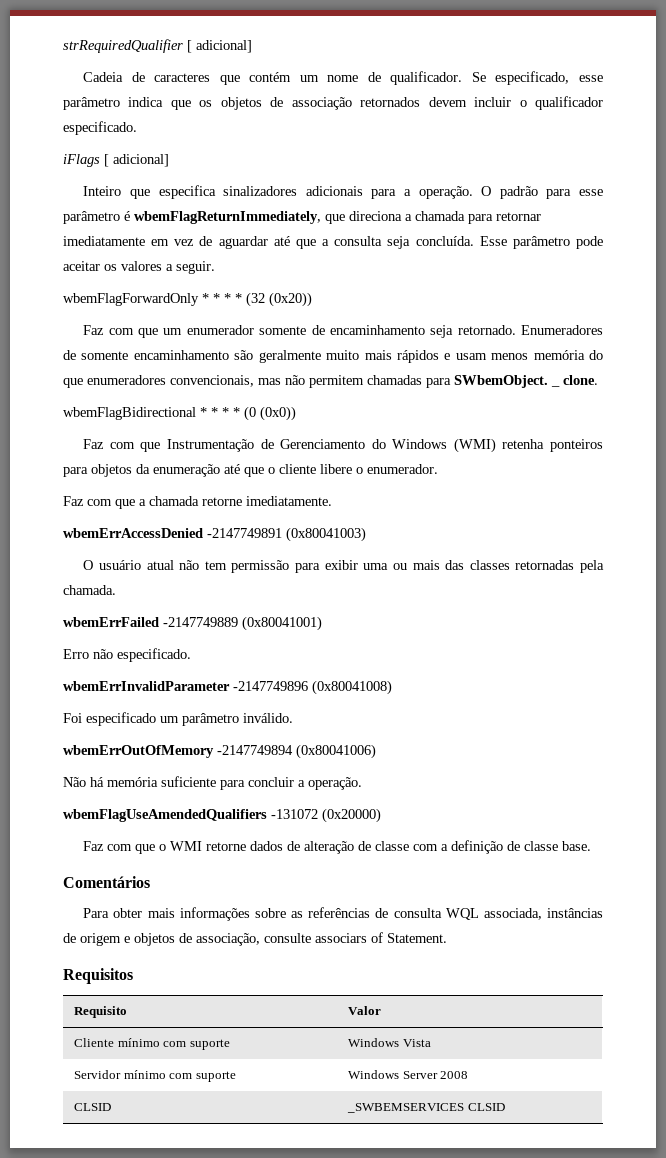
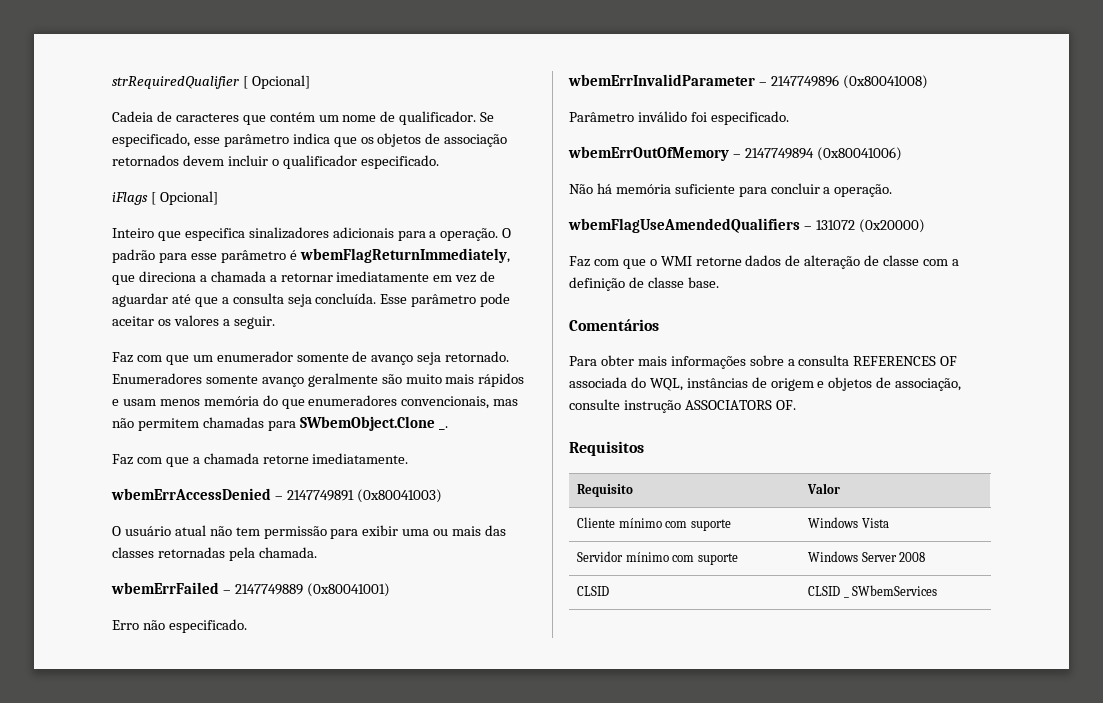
- strRequiredQualifier [ adicional]
+ strRequiredQualifier [ Opcional]
- iFlags [ adicional]
+ iFlags [ Opcional]
- O padrão para esse parâmetro é wbemFlagReturnImmediately, que direciona a chamada para retornar imediatamente em vez de aguardar até que a consulta seja concluída.
+ O padrão para esse parâmetro é wbemFlagReturnImmediately, que direciona a chamada a retornar imediatamente em vez de aguardar até que a consulta seja concluída.
- wbemFlagForwardOnly * * * * (32 (0x20))
- Faz com que um enumerador somente de encaminhamento seja retornado.
+ Faz com que um enumerador somente de avanço seja retornado.
- Enumeradores de somente encaminhamento são geralmente muito mais rápidos e usam menos memória do que enumeradores convencionais, mas não permitem chamadas para SWbemObject. _ clone.
- wbemFlagBidirectional * * * * (0 (0x0))
- Faz com que Instrumentação de Gerenciamento do Windows (WMI) retenha ponteiros para objetos da enumeração até que o cliente libere o enumerador.
+ Enumeradores somente avanço geralmente são muito mais rápidos e usam menos memória do que enumeradores convencionais, mas não permitem chamadas para SWbemObject.Clone _.
- wbemErrAccessDenied -2147749891 (0x80041003)
+ wbemErrAccessDenied – 2147749891 (0x80041003)
- wbemErrFailed -2147749889 (0x80041001)
+ wbemErrFailed – 2147749889 (0x80041001)
- wbemErrInvalidParameter -2147749896 (0x80041008)
+ wbemErrInvalidParameter – 2147749896 (0x80041008)
- Foi especificado um parâmetro inválido.
+ Parâmetro inválido foi especificado.
- wbemErrOutOfMemory -2147749894 (0x80041006)
+ wbemErrOutOfMemory – 2147749894 (0x80041006)
- wbemFlagUseAmendedQualifiers -131072 (0x20000)
+ wbemFlagUseAmendedQualifiers – 131072 (0x20000)
- Para obter mais informações sobre as referências de consulta WQL associada, instâncias de origem e objetos de associação, consulte associars of Statement.
+ Para obter mais informações sobre a consulta REFERENCES OF associada do WQL, instâncias de origem e objetos de associação, consulte instrução ASSOCIATORS OF.
- CLSID | _SWBEMSERVICES CLSID
+ CLSID | CLSID _ SWbemServices

